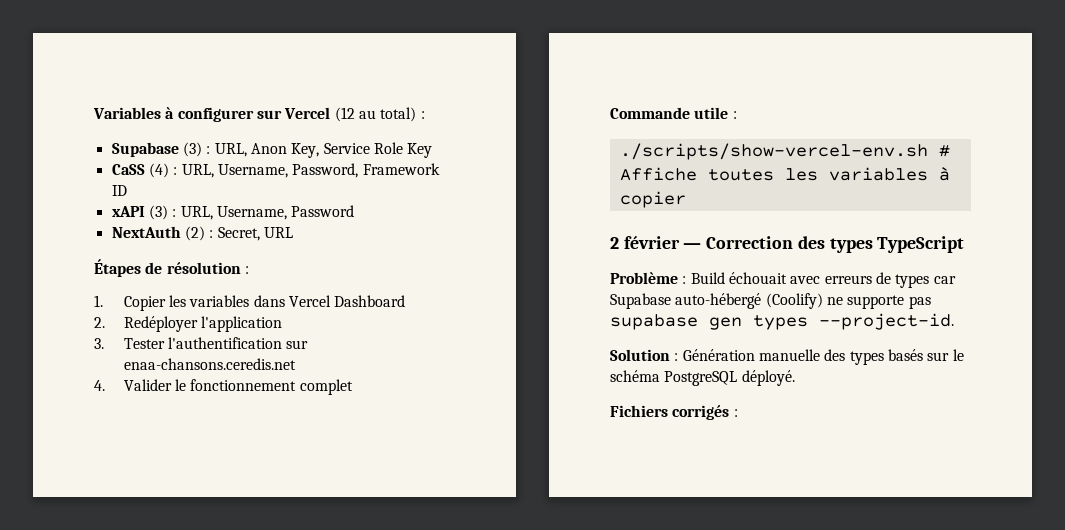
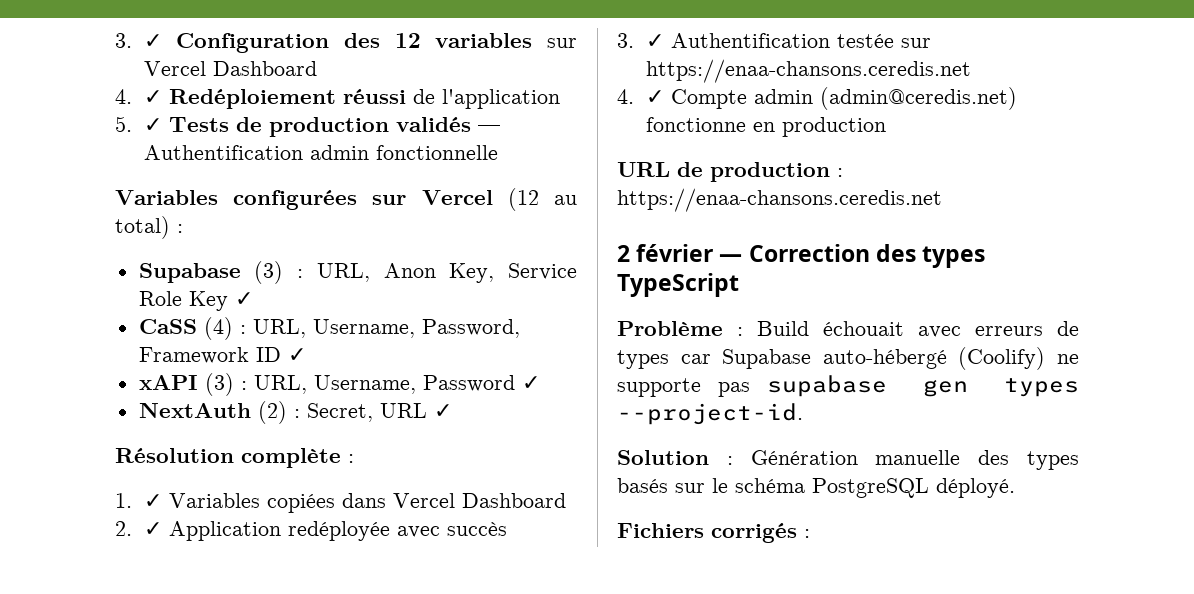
- Variables à configurer sur Vercel (12 au total) :
+ 3. ✓ Configuration des 12 variables sur Vercel Dashboard
+ 4. ✓ Redéploiement réussi de l'application
+ 5. ✓ Tests de production validés — Authentification admin fonctionnelle
+ Variables configurées sur Vercel (12 au total) :
- Supabase (3) : URL, Anon Key, Service Role Key
+ Supabase (3) : URL, Anon Key, Service Role Key ✓
- CaSS (4) : URL, Username, Password, Framework ID
+ CaSS (4) : URL, Username, Password, Framework ID ✓
- xAPI (3) : URL, Username, Password
+ xAPI (3) : URL, Username, Password ✓
- NextAuth (2) : Secret, URL
- Étapes de résolution :
+ NextAuth (2) : Secret, URL ✓
+ Résolution complète :
- 1. Copier les variables dans Vercel Dashboard
+ 1. ✓ Variables copiées dans Vercel Dashboard
- 2. Redéployer l'application
- 3. Tester l'authentification sur enaa-chansons.ceredis.net
- 4. Valider le fonctionnement complet
- Commande utile :
- ./scripts/show-vercel-env.sh # Affiche toutes les variables à copier
+ 2. ✓ Application redéployée avec succès
+ 3. ✓ Authentification testée sur https://enaa-chansons.ceredis.net
+ 4. ✓ Compte admin (admin@ceredis.net) fonctionne en production
+ URL de production : https://enaa-chansons.ceredis.net

